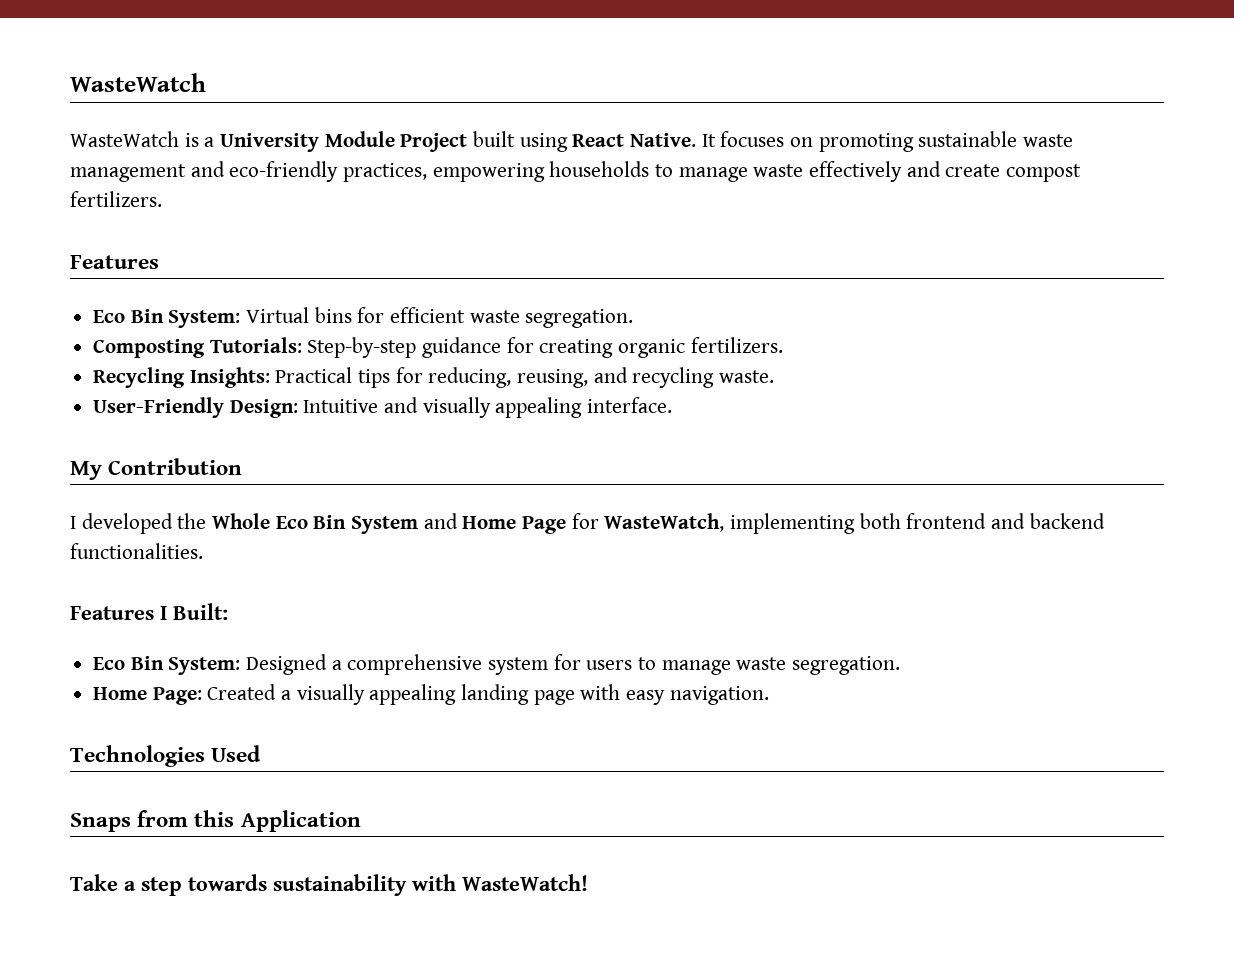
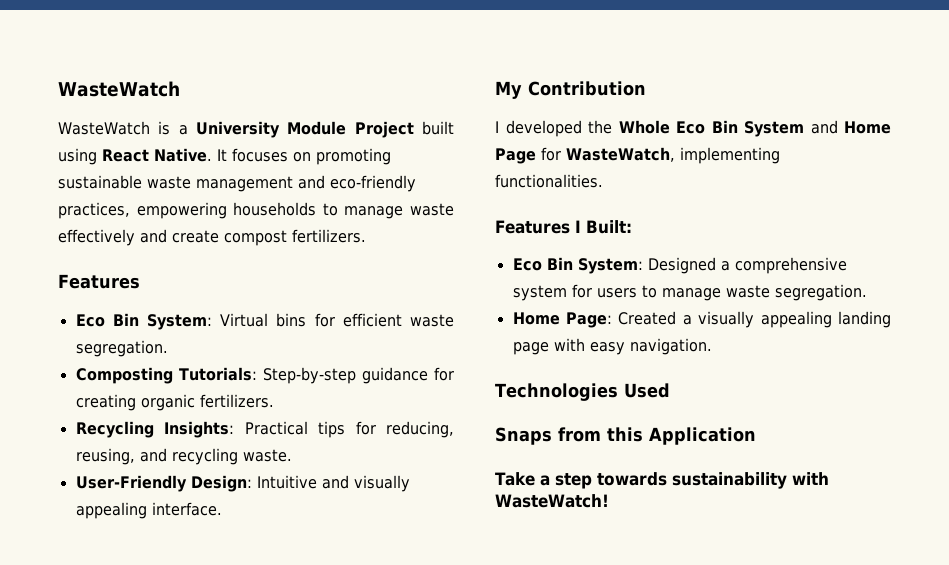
- I developed the Whole Eco Bin System and Home Page for WasteWatch, implementing both frontend and backend functionalities.
+ I developed the Whole Eco Bin System and Home Page for WasteWatch, implementing functionalities.

